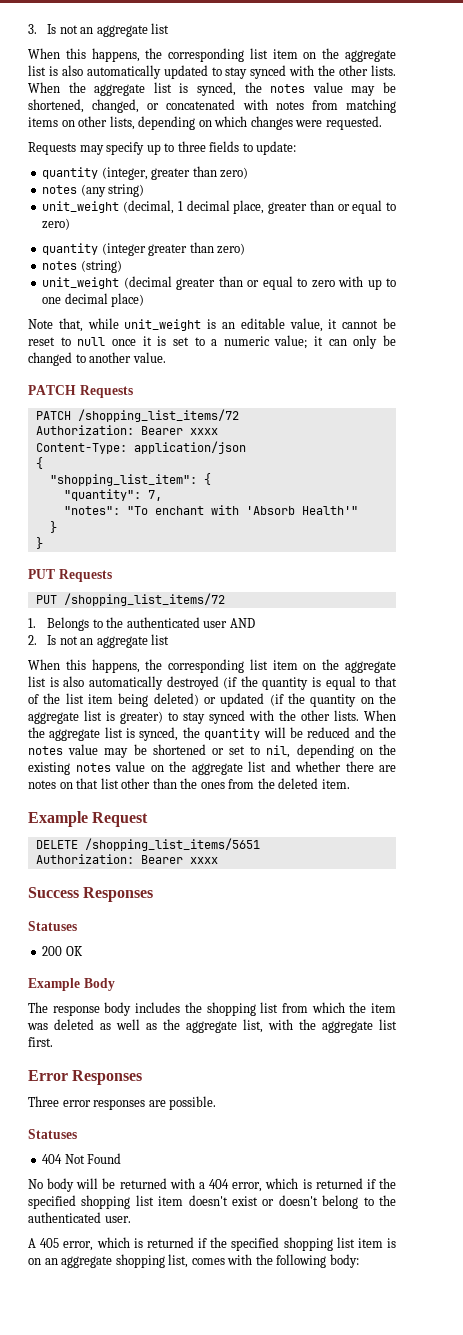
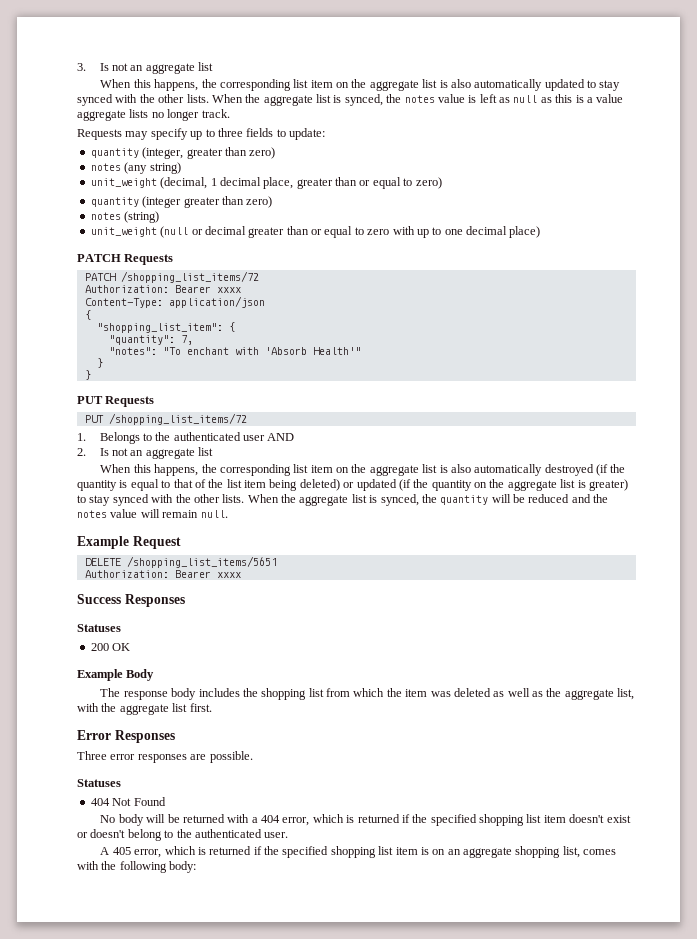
- When the aggregate list is synced, the notes value may be shortened, changed, or concatenated with notes from matching items on other lists, depending on which changes were requested.
+ When the aggregate list is synced, the notes value is left as null as this is a value aggregate lists no longer track.
- unit_weight (decimal greater than or equal to zero with up to one decimal place)
+ unit_weight (null or decimal greater than or equal to zero with up to one decimal place)
- Note that, while unit_weight is an editable value, it cannot be reset to null once it is set to a numeric value; it can only be changed to another value.
- When the aggregate list is synced, the quantity will be reduced and the notes value may be shortened or set to nil, depending on the existing notes value on the aggregate list and whether there are notes on that list other than the ones from the deleted item.
+ When the aggregate list is synced, the quantity will be reduced and the notes value will remain null.

